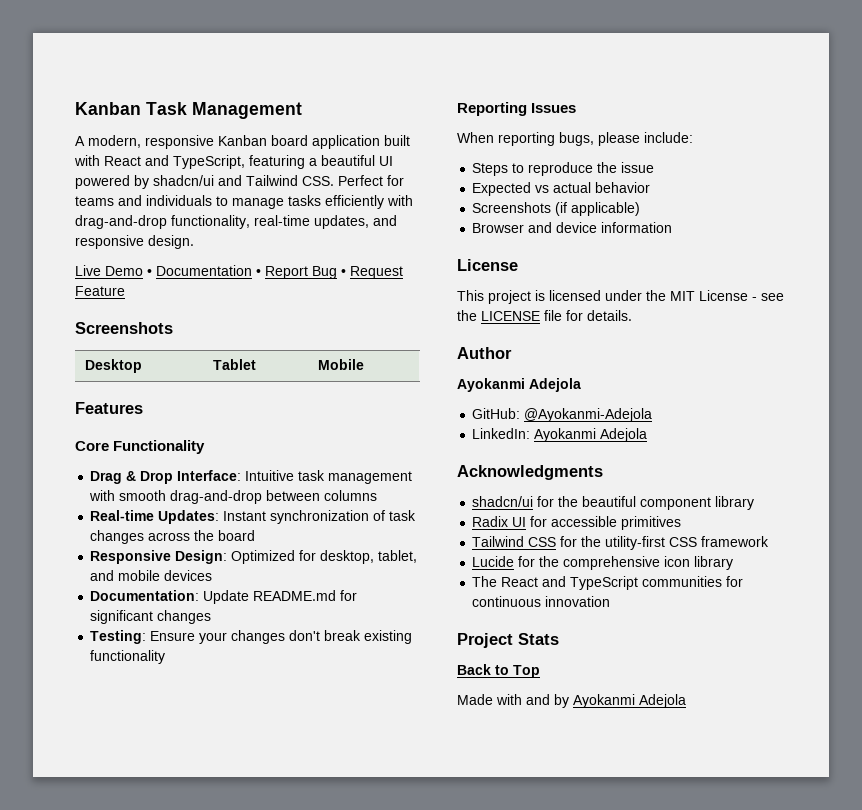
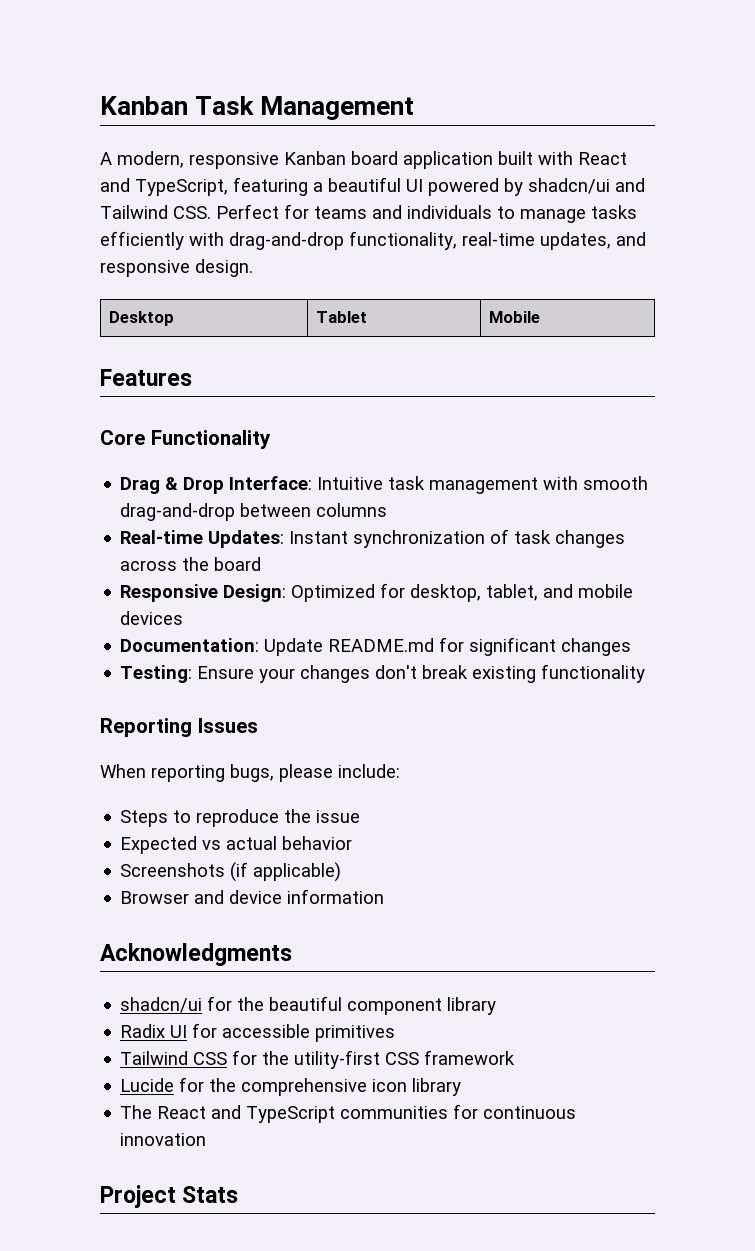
- Live Demo • Documentation • Report Bug • Request Feature
- Screenshots
  Browser and device information
- License
- This project is licensed under the MIT License - see the LICENSE file for details.
- Author
- Ayokanmi Adejola
- GitHub: @Ayokanmi-Adejola
- LinkedIn: Ayokanmi Adejola
- Back to Top
- Made with and by Ayokanmi Adejola

